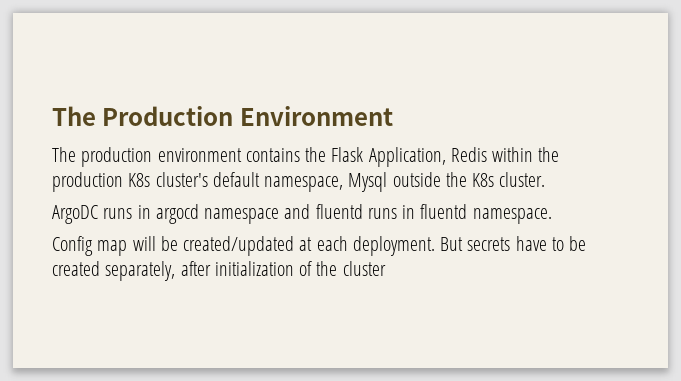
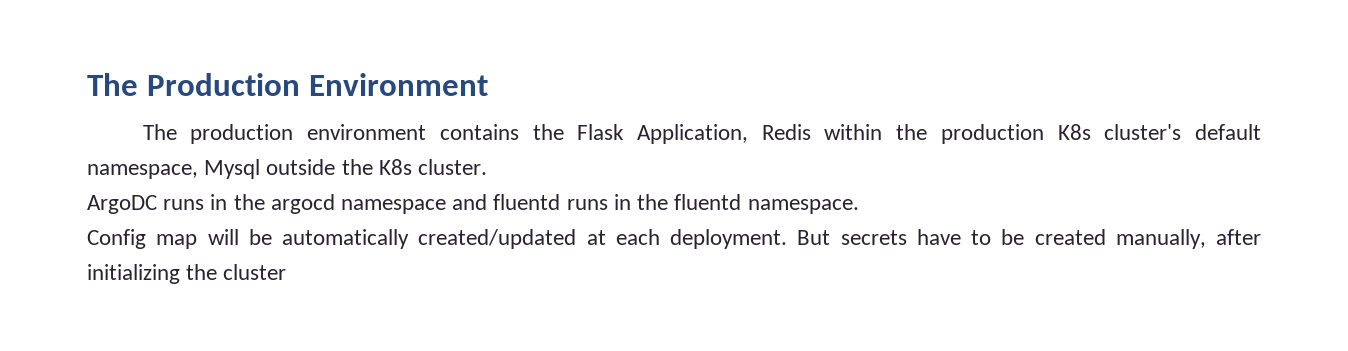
- ArgoDC runs in argocd namespace and fluentd runs in fluentd namespace.
+ ArgoDC runs in the argocd namespace and fluentd runs in the fluentd namespace.
- Config map will be created/updated at each deployment.
+ Config map will be automatically created/updated at each deployment.
- But secrets have to be created separately, after initialization of the cluster
+ But secrets have to be created manually, after initializing the cluster

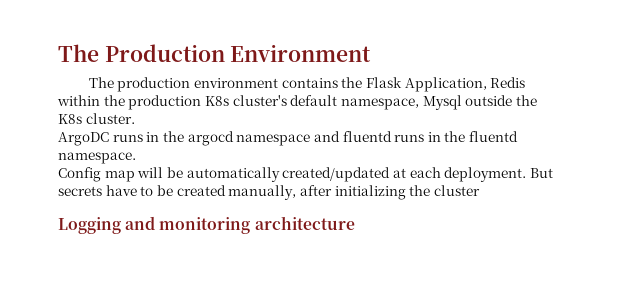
+ Logging and monitoring architecture

